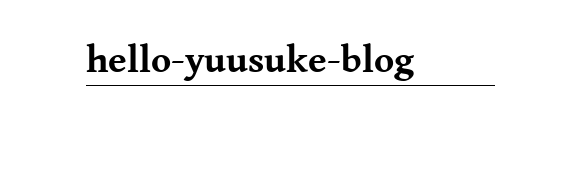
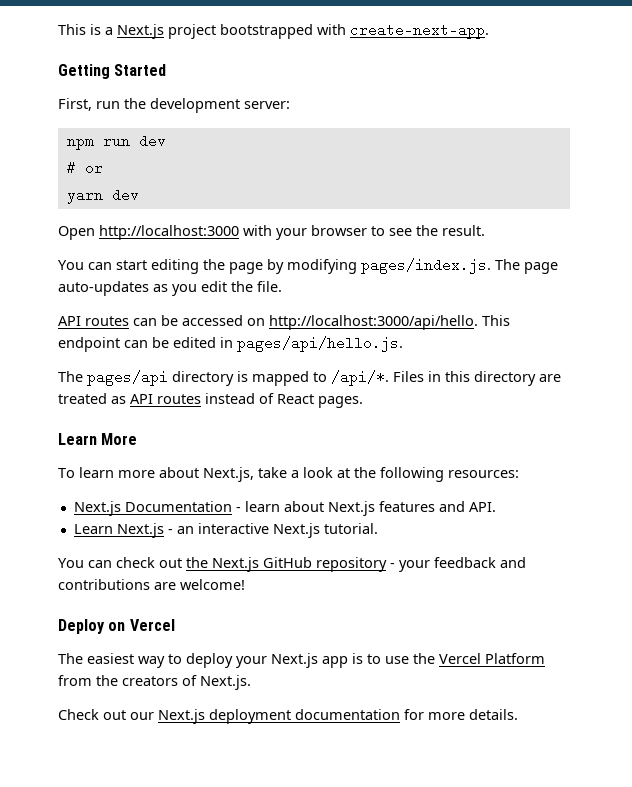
- hello-yuusuke-blog
+ This is a Next.js project bootstrapped with create-next-app.
+ Getting Started
+ First, run the development server:
+ npm run dev
+ # or
+ yarn dev
+ Open http://localhost:3000 with your browser to see the result.
+ You can start editing the page by modifying pages/index.js. The page auto-updates as you edit the file.
+ API routes can be accessed on http://localhost:3000/api/hello. This endpoint can be edited in pages/api/hello.js.
+ The pages/api directory is mapped to /api/*. Files in this directory are treated as API routes instead of React pages.
+ Learn More
+ To learn more about Next.js, take a look at the following resources:
+ Next.js Documentation - learn about Next.js features and API.
+ Learn Next.js - an interactive Next.js tutorial.
+ You can check out the Next.js GitHub repository - your feedback and contributions are welcome!
+ Deploy on Vercel
+ The easiest way to deploy your Next.js app is to use the Vercel Platform from the creators of Next.js.
+ Check out our Next.js deployment documentation for more details.

